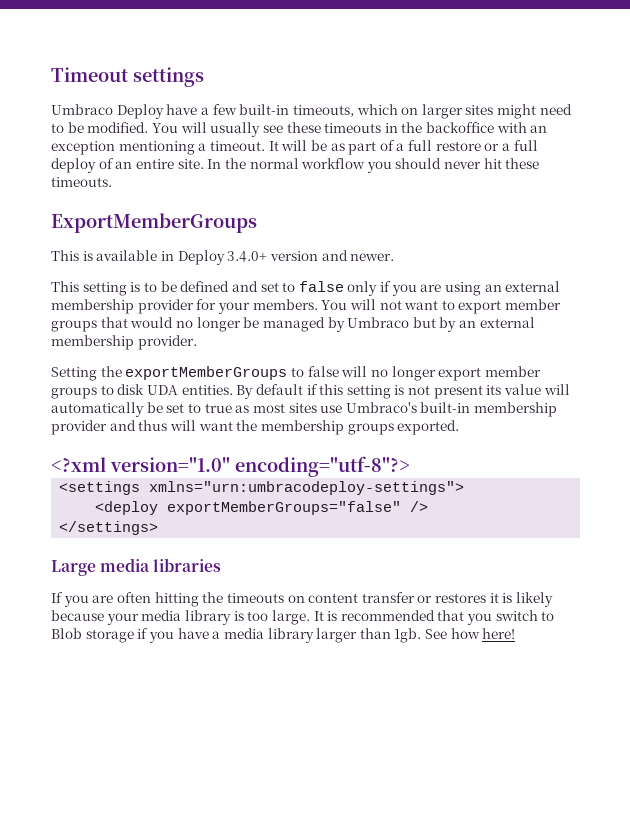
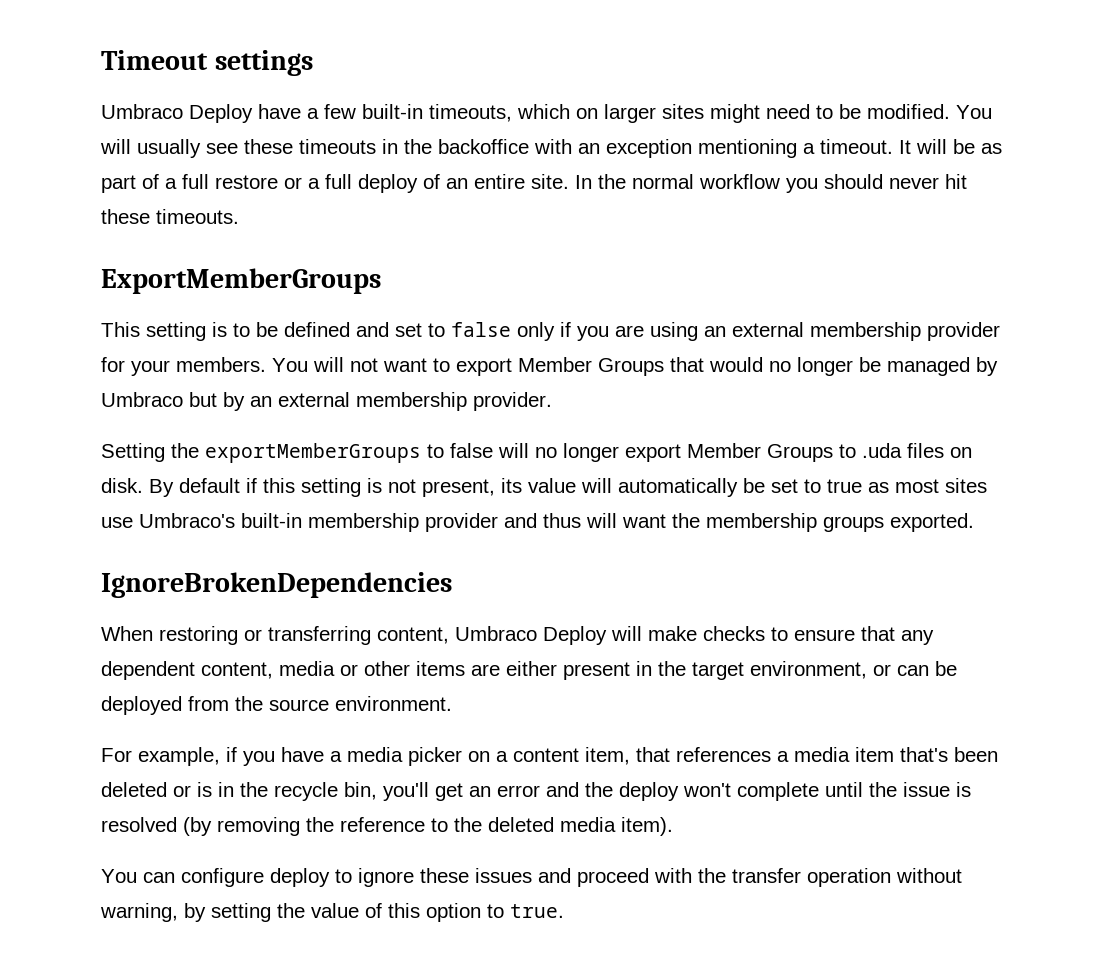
- This is available in Deploy 3.4.0+ version and newer.
- You will not want to export member groups that would no longer be managed by Umbraco but by an external membership provider.
+ You will not want to export Member Groups that would no longer be managed by Umbraco but by an external membership provider.
- Setting the exportMemberGroups to false will no longer export member groups to disk UDA entities.
+ Setting the exportMemberGroups to false will no longer export Member Groups to .uda files on disk.
- By default if this setting is not present its value will automatically be set to true as most sites use Umbraco's built-in membership provider and thus will want the membership groups exported.
+ By default if this setting is not present, its value will automatically be set to true as most sites use Umbraco's built-in membership provider and thus will want the membership groups exported.
- <?xml version="1.0" encoding="utf-8"?>
- <settings xmlns="urn:umbracodeploy-settings">
- <deploy exportMemberGroups="false" />
- </settings>
- Large media libraries
- If you are often hitting the timeouts on content transfer or restores it is likely because your media library is too large. It is recommended that you switch to Blob storage if you have a media library larger than 1gb. See how here!
+ IgnoreBrokenDependencies
+ When restoring or transferring content, Umbraco Deploy will make checks to ensure that any dependent content, media or other items are either present in the target environment, or can be deployed from the source environment.
+ For example, if you have a media picker on a content item, that references a media item that's been deleted or is in the recycle bin, you'll get an error and the deploy won't complete until the issue is resolved (by removing the reference to the deleted media item).
+ You can configure deploy to ignore these issues and proceed with the transfer operation without warning, by setting the value of this option to true.

